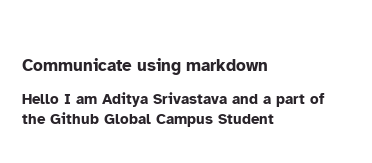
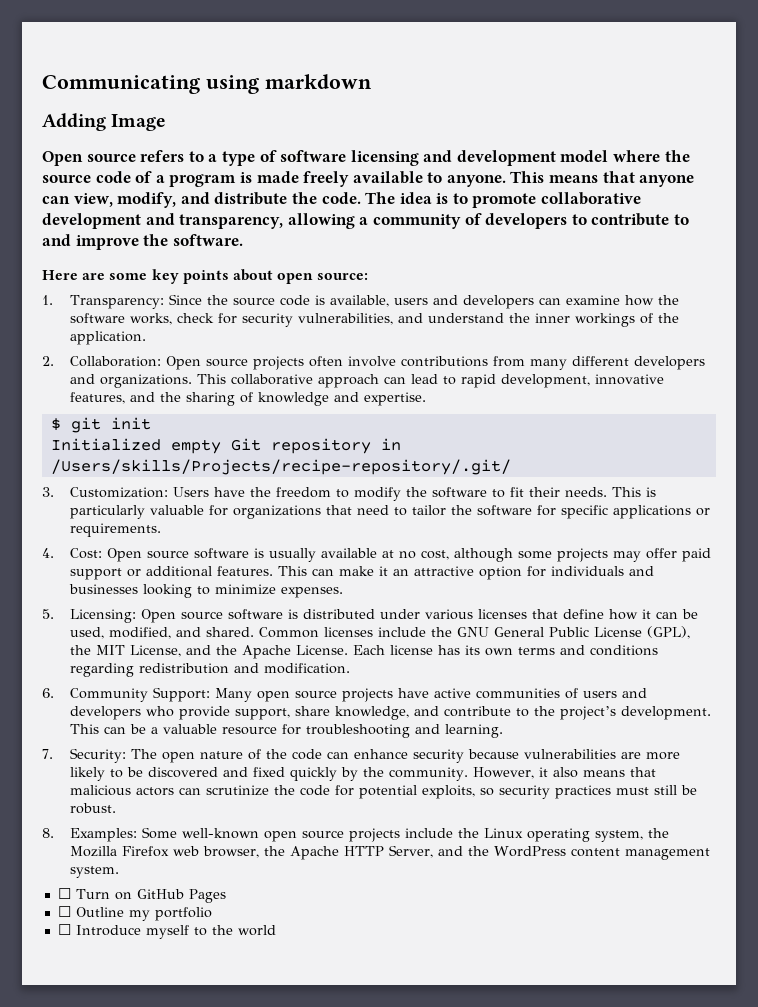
- Communicate using markdown
+ Communicating using markdown
- Hello I am Aditya Srivastava and a part of the Github Global Campus Student
+ Adding Image
+ Open source refers to a type of software licensing and development model where the source code of a program is made freely available to anyone. This means that anyone can view, modify, and distribute the code. The idea is to promote collaborative development and transparency, allowing a community of developers to contribute to and improve the software.
+ Here are some key points about open source:
+ 1. Transparency: Since the source code is available, users and developers can examine how the software works, check for security vulnerabilities, and understand the inner workings of the application.
+ 2. Collaboration: Open source projects often involve contributions from many different developers and organizations. This collaborative approach can lead to rapid development, innovative features, and the sharing of knowledge and expertise.
+ $ git init
+ Initialized empty Git repository in /Users/skills/Projects/recipe-repository/.git/
+ 3. Customization: Users have the freedom to modify the software to fit their needs. This is particularly valuable for organizations that need to tailor the software for specific applications or requirements.
+ 4. Cost: Open source software is usually available at no cost, although some projects may offer paid support or additional features. This can make it an attractive option for individuals and businesses looking to minimize expenses.
+ 5. Licensing: Open source software is distributed under various licenses that define how it can be used, modified, and shared. Common licenses include the GNU General Public License (GPL), the MIT License, and the Apache License. Each license has its own terms and conditions regarding redistribution and modification.
+ 6. Community Support: Many open source projects have active communities of users and developers who provide support, share knowledge, and contribute to the project’s development. This can be a valuable resource for troubleshooting and learning.
+ 7. Security: The open nature of the code can enhance security because vulnerabilities are more likely to be discovered and fixed quickly by the community. However, it also means that malicious actors can scrutinize the code for potential exploits, so security practices must still be robust.
+ 8. Examples: Some well-known open source projects include the Linux operating system, the Mozilla Firefox web browser, the Apache HTTP Server, and the WordPress content management system.
+ ☐ Turn on GitHub Pages
+ ☐ Outline my portfolio
+ ☐ Introduce myself to the world

